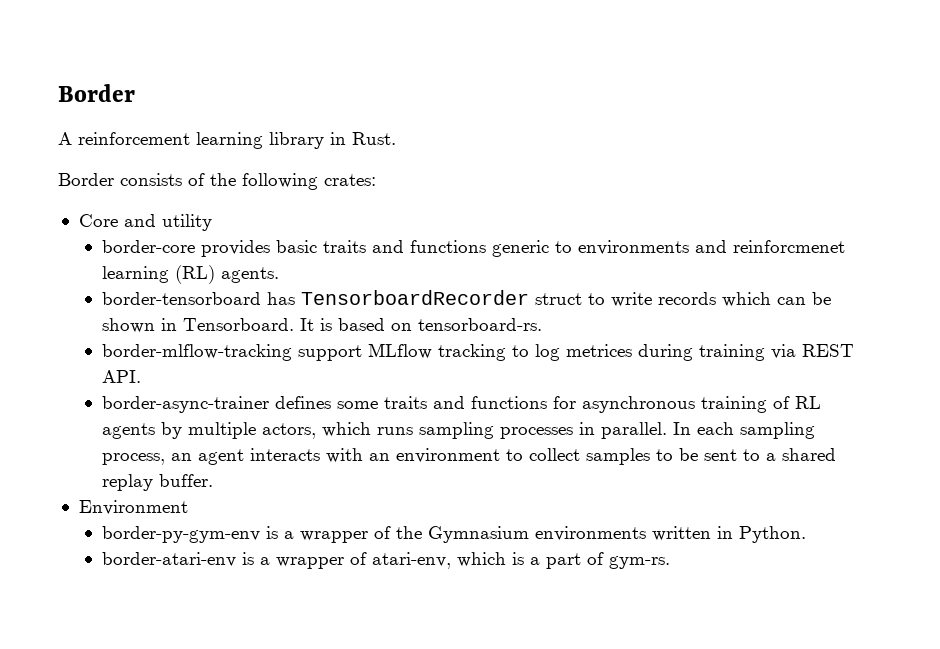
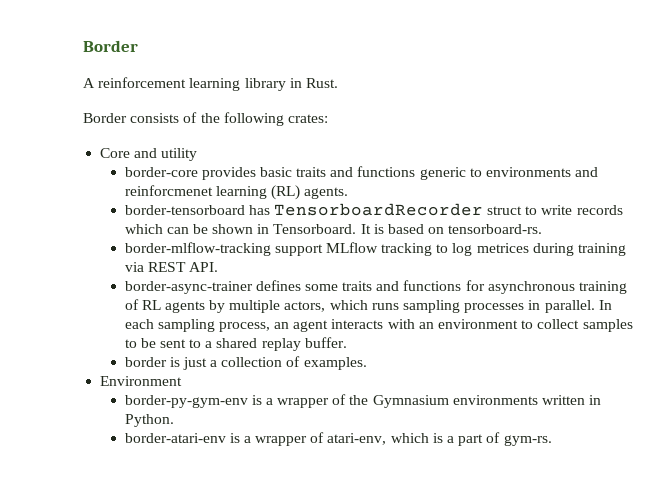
+ border is just a collection of examples.

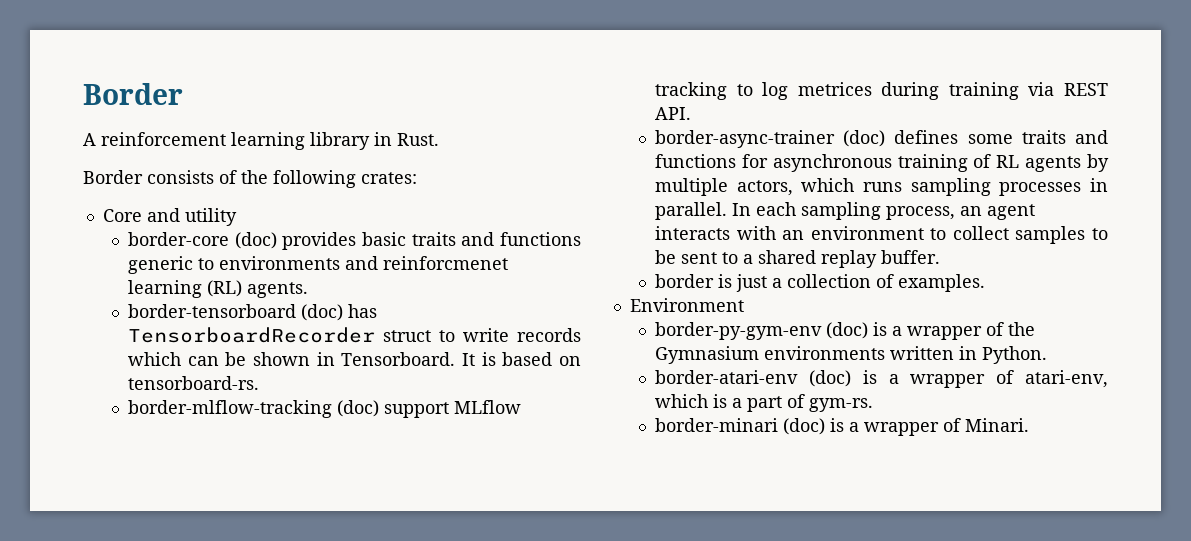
- border-core provides basic traits and functions generic to environments and reinforcmenet learning (RL) agents.
+ border-core (doc) provides basic traits and functions generic to environments and reinforcmenet learning (RL) agents.
- border-tensorboard has TensorboardRecorder struct to write records which can be shown in Tensorboard.
+ border-tensorboard (doc) has TensorboardRecorder struct to write records which can be shown in Tensorboard.
- border-mlflow-tracking support MLflow tracking to log metrices during training via REST API.
+ border-mlflow-tracking (doc) support MLflow tracking to log metrices during training via REST API.
- border-async-trainer defines some traits and functions for asynchronous training of RL agents by multiple actors, which runs sampling processes in parallel.
+ border-async-trainer (doc) defines some traits and functions for asynchronous training of RL agents by multiple actors, which runs sampling processes in parallel.
- border-py-gym-env is a wrapper of the Gymnasium environments written in Python.
+ border-py-gym-env (doc) is a wrapper of the Gymnasium environments written in Python.
- border-atari-env is a wrapper of atari-env, which is a part of gym-rs.
+ border-atari-env (doc) is a wrapper of atari-env, which is a part of gym-rs.
+ border-minari (doc) is a wrapper of Minari.

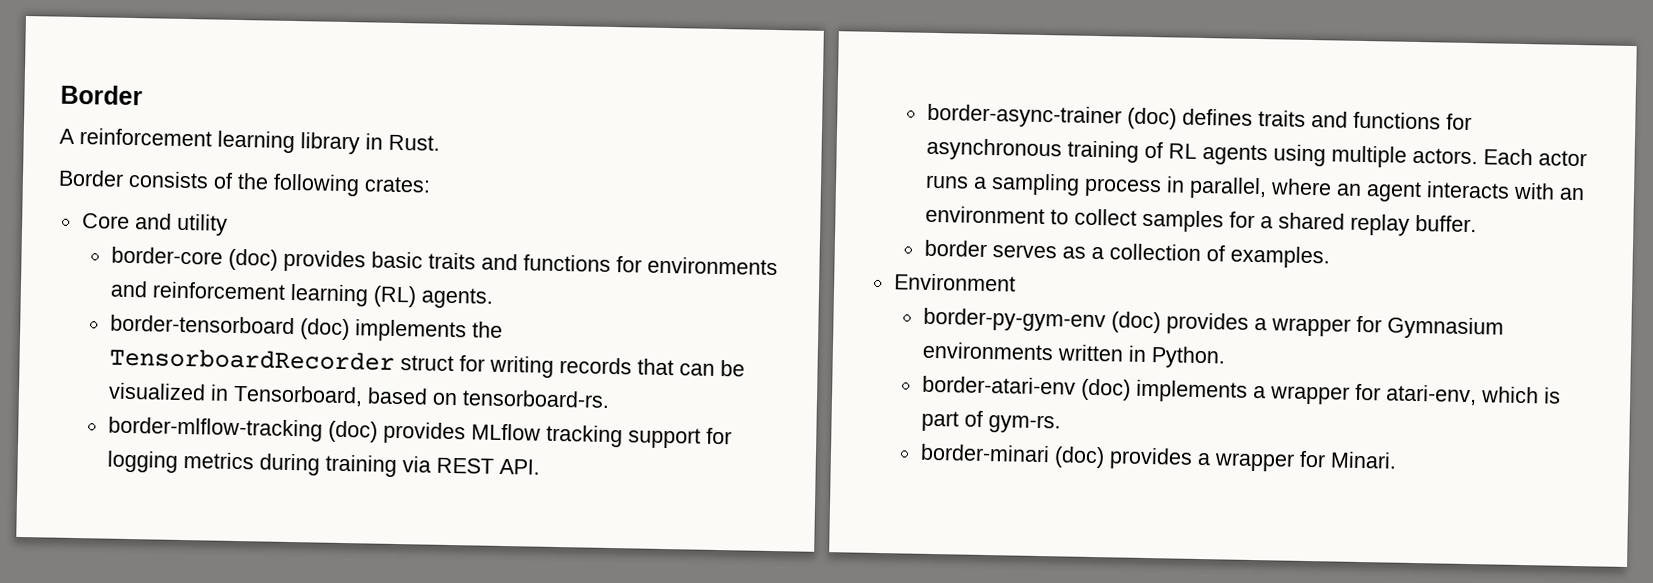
- border-core (doc) provides basic traits and functions generic to environments and reinforcmenet learning (RL) agents.
+ border-core (doc) provides basic traits and functions for environments and reinforcement learning (RL) agents.
- border-tensorboard (doc) has TensorboardRecorder struct to write records which can be shown in Tensorboard. It is based on tensorboard-rs.
+ border-tensorboard (doc) implements the TensorboardRecorder struct for writing records that can be visualized in Tensorboard, based on tensorboard-rs.
- border-mlflow-tracking (doc) support MLflow tracking to log metrices during training via REST API.
+ border-mlflow-tracking (doc) provides MLflow tracking support for logging metrics during training via REST API.
- border-async-trainer (doc) defines some traits and functions for asynchronous training of RL agents by multiple actors, which runs sampling processes in parallel. In each sampling process, an agent interacts with an environment to collect samples to be sent to a shared replay buffer.
+ border-async-trainer (doc) defines traits and functions for asynchronous training of RL agents using multiple actors. Each actor runs a sampling process in parallel, where an agent interacts with an environment to collect samples for a shared replay buffer.
- border is just a collection of examples.
+ border serves as a collection of examples.
- border-py-gym-env (doc) is a wrapper of the Gymnasium environments written in Python.
+ border-py-gym-env (doc) provides a wrapper for Gymnasium environments written in Python.
- border-atari-env (doc) is a wrapper of atari-env, which is a part of gym-rs.
+ border-atari-env (doc) implements a wrapper for atari-env, which is part of gym-rs.
- border-minari (doc) is a wrapper of Minari.
+ border-minari (doc) provides a wrapper for Minari.

